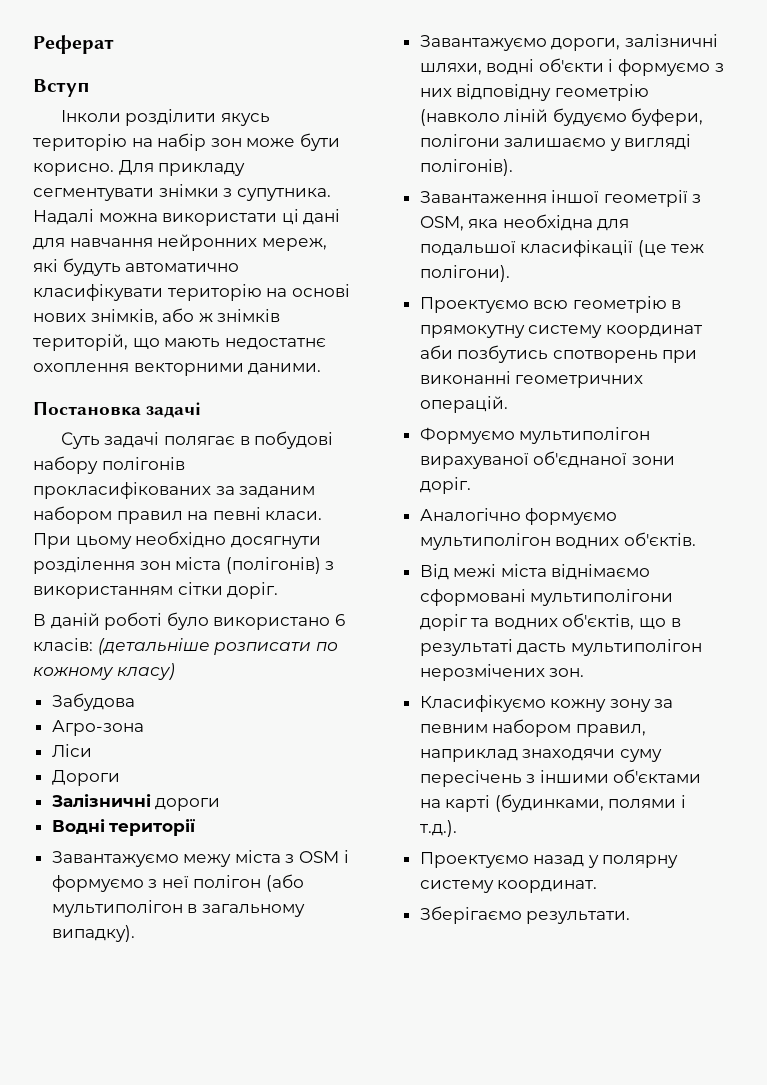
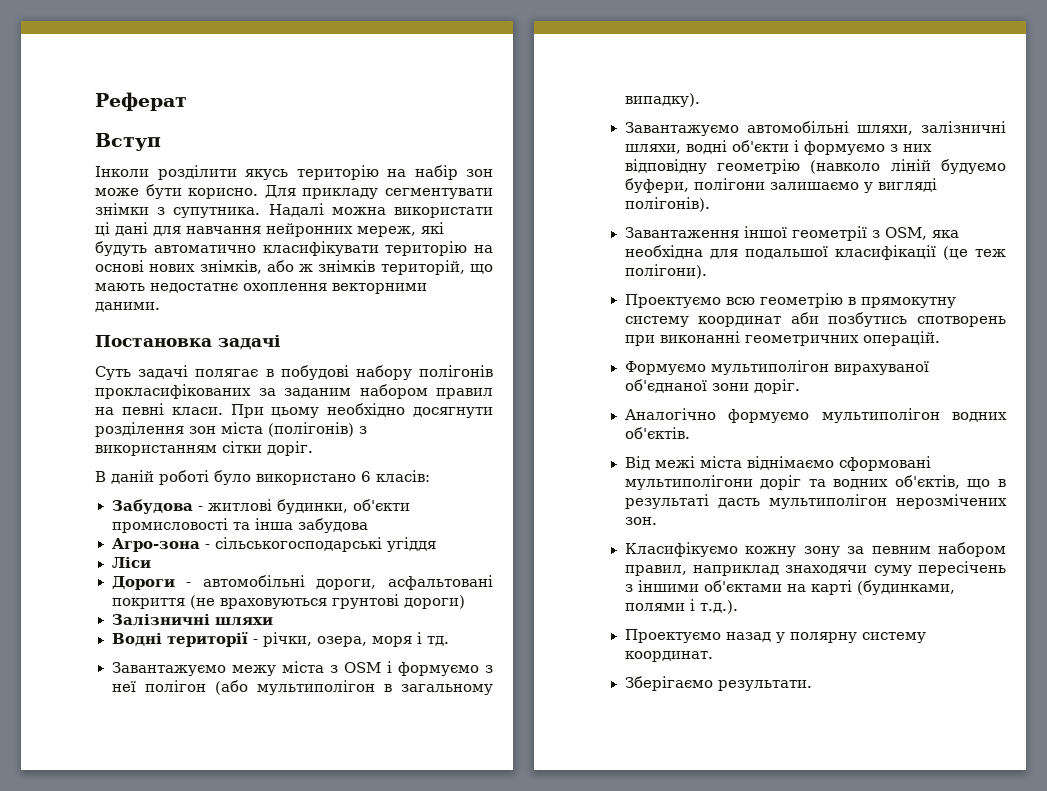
- В даній роботі було використано 6 класів: (детальніше розписати по кожному класу)
- Забудова
- Агро-зона
+ В даній роботі було використано 6 класів:
+ Забудова - житлові будинки, об'єкти промисловості та інша забудова
+ Агро-зона - сільськогосподарські угіддя
  Ліси
- Дороги
+ Дороги - автомобільні дороги, асфальтовані покриття (не враховуються грунтові дороги)
- Залізничні дороги
+ Залізничні шляхи
- Водні території
+ Водні території - річки, озера, моря і тд.
- Завантажуємо дороги, залізничні шляхи, водні об'єкти і формуємо з них відповідну геометрію (навколо ліній будуємо буфери, полігони залишаємо у вигляді полігонів).
+ Завантажуємо автомобільні шляхи, залізничні шляхи, водні об'єкти і формуємо з них відповідну геометрію (навколо ліній будуємо буфери, полігони залишаємо у вигляді полігонів).

